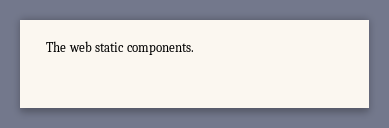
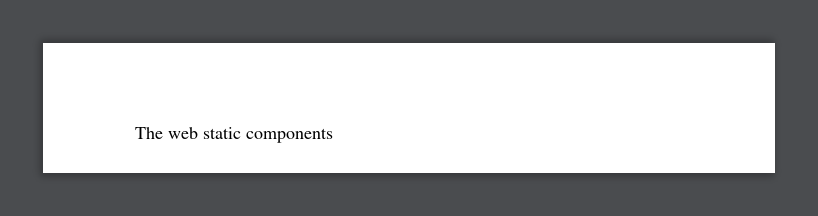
- The web static components.
+ The web static components

